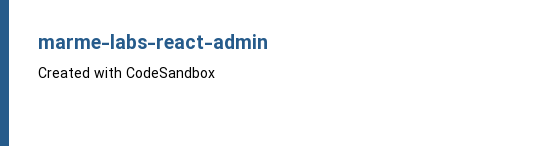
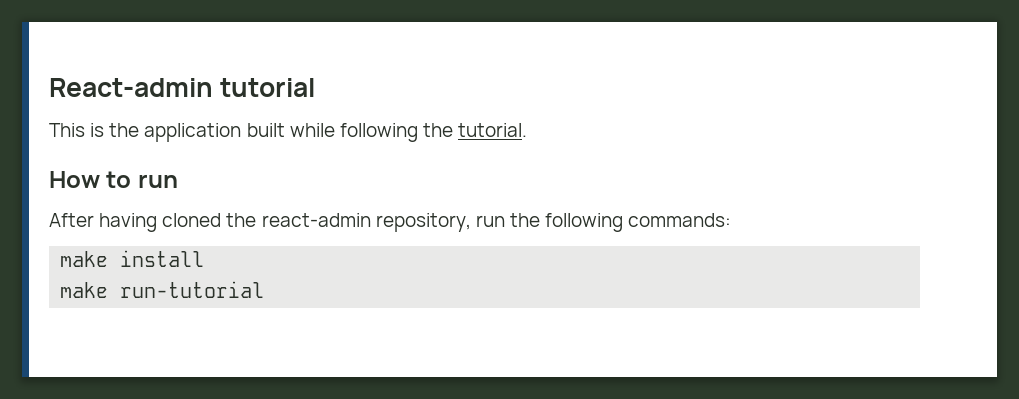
- marme-labs-react-admin
- Created with CodeSandbox
+ React-admin tutorial
+ This is the application built while following the tutorial.
+ How to run
+ After having cloned the react-admin repository, run the following commands:
+ make install
+ make run-tutorial

